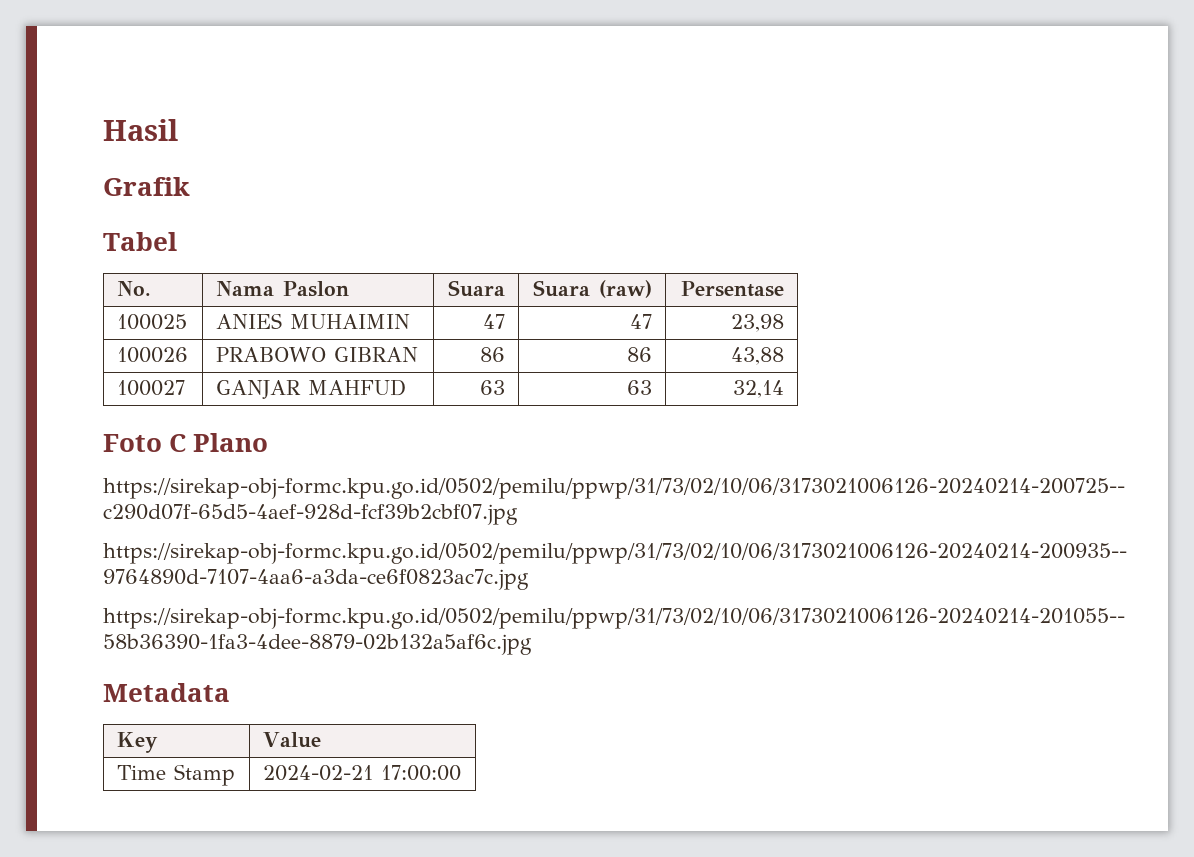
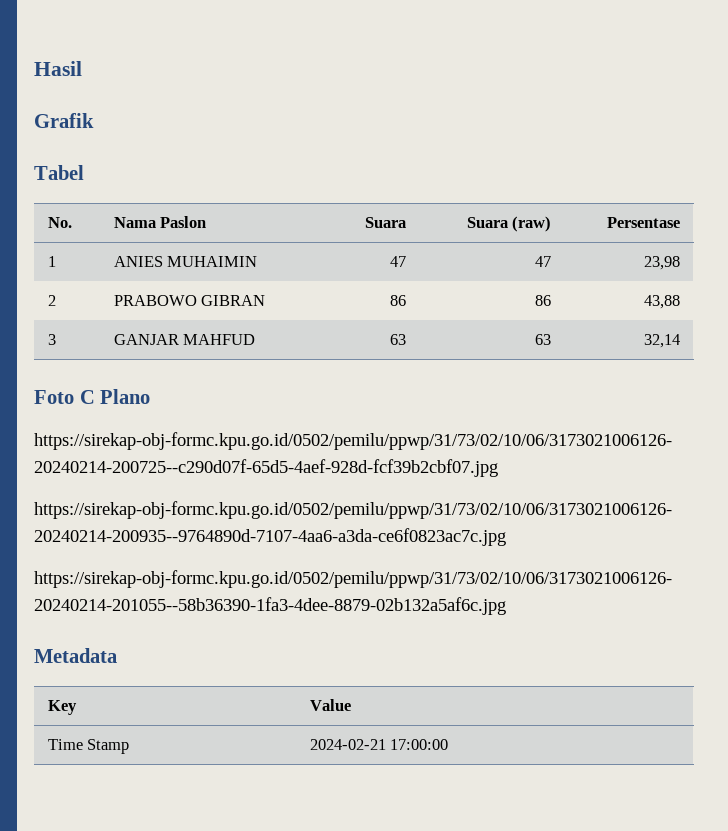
- 100025 | ANIES MUHAIMIN | 47 | 47 | 23,98
+ 1 | ANIES MUHAIMIN | 47 | 47 | 23,98
- 100026 | PRABOWO GIBRAN | 86 | 86 | 43,88
+ 2 | PRABOWO GIBRAN | 86 | 86 | 43,88
- 100027 | GANJAR MAHFUD | 63 | 63 | 32,14
+ 3 | GANJAR MAHFUD | 63 | 63 | 32,14

